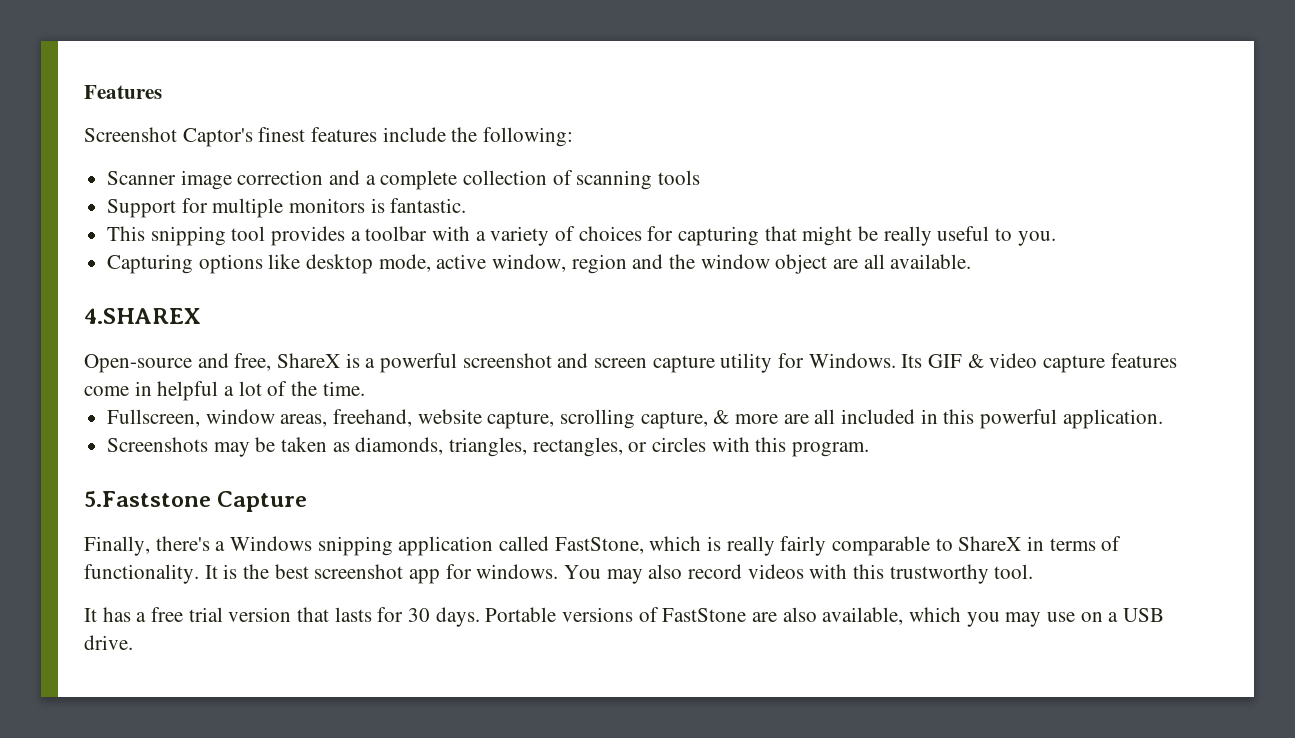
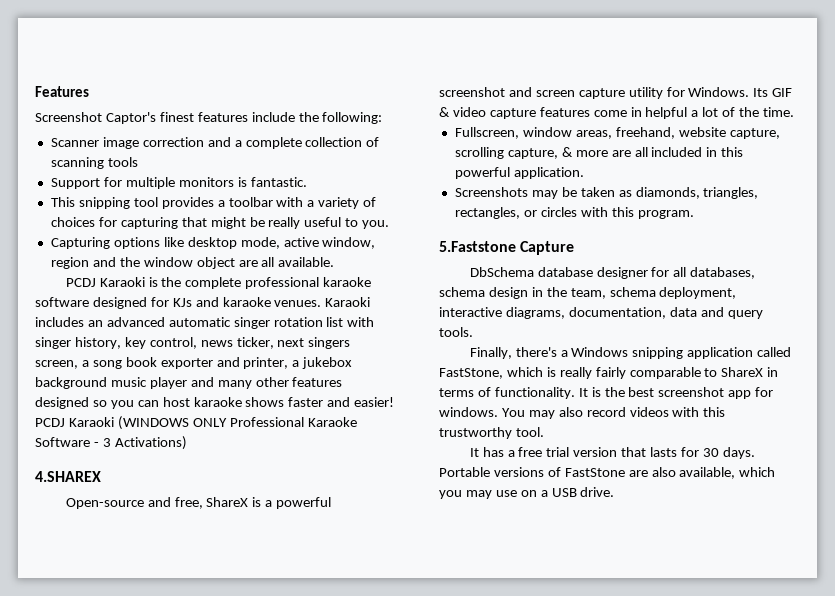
+ PCDJ Karaoki is the complete professional karaoke software designed for KJs and karaoke venues. Karaoki includes an advanced automatic singer rotation list with singer history, key control, news ticker, next singers screen, a song book exporter and printer, a jukebox background music player and many other features designed so you can host karaoke shows faster and easier! PCDJ Karaoki (WINDOWS ONLY Professional Karaoke Software - 3 Activations)
+ DbSchema database designer for all databases, schema design in the team, schema deployment, interactive diagrams, documentation, data and query tools.

